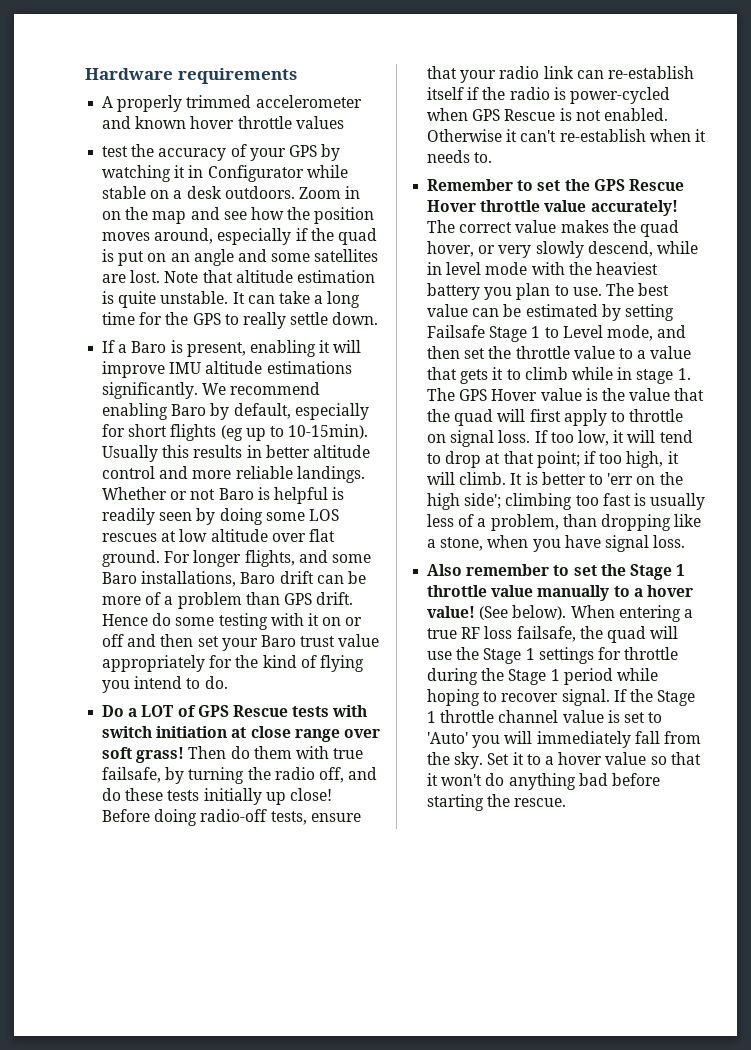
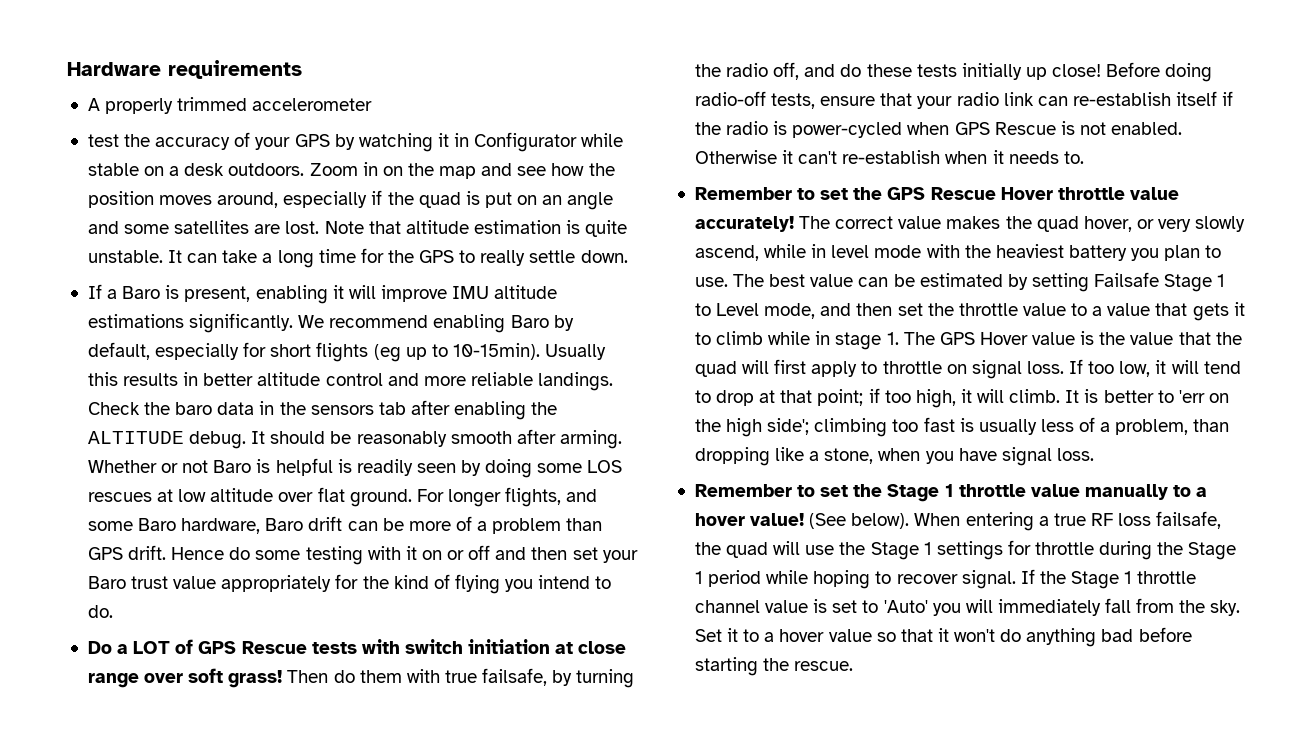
- A properly trimmed accelerometer and known hover throttle values
+ A properly trimmed accelerometer
+ Check the baro data in the sensors tab after enabling the ALTITUDE debug. It should be reasonably smooth after arming.
- For longer flights, and some Baro installations, Baro drift can be more of a problem than GPS drift.
+ For longer flights, and some Baro hardware, Baro drift can be more of a problem than GPS drift.
- The correct value makes the quad hover, or very slowly descend, while in level mode with the heaviest battery you plan to use.
+ The correct value makes the quad hover, or very slowly ascend, while in level mode with the heaviest battery you plan to use.
- Also remember to set the Stage 1 throttle value manually to a hover value!
+ Remember to set the Stage 1 throttle value manually to a hover value!

